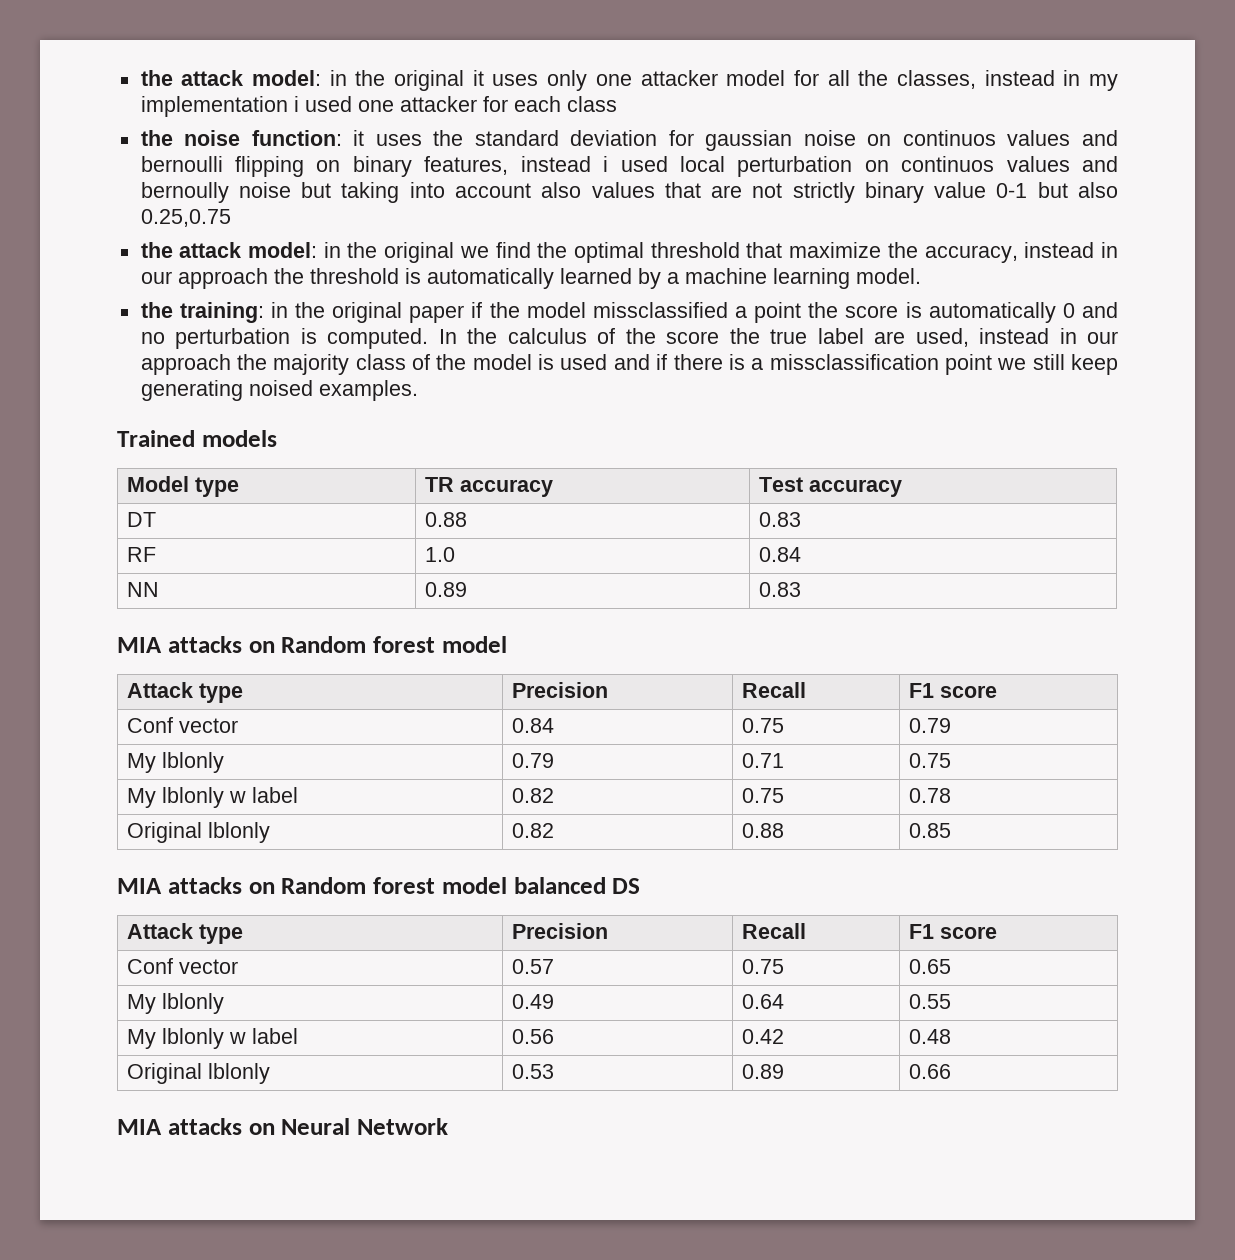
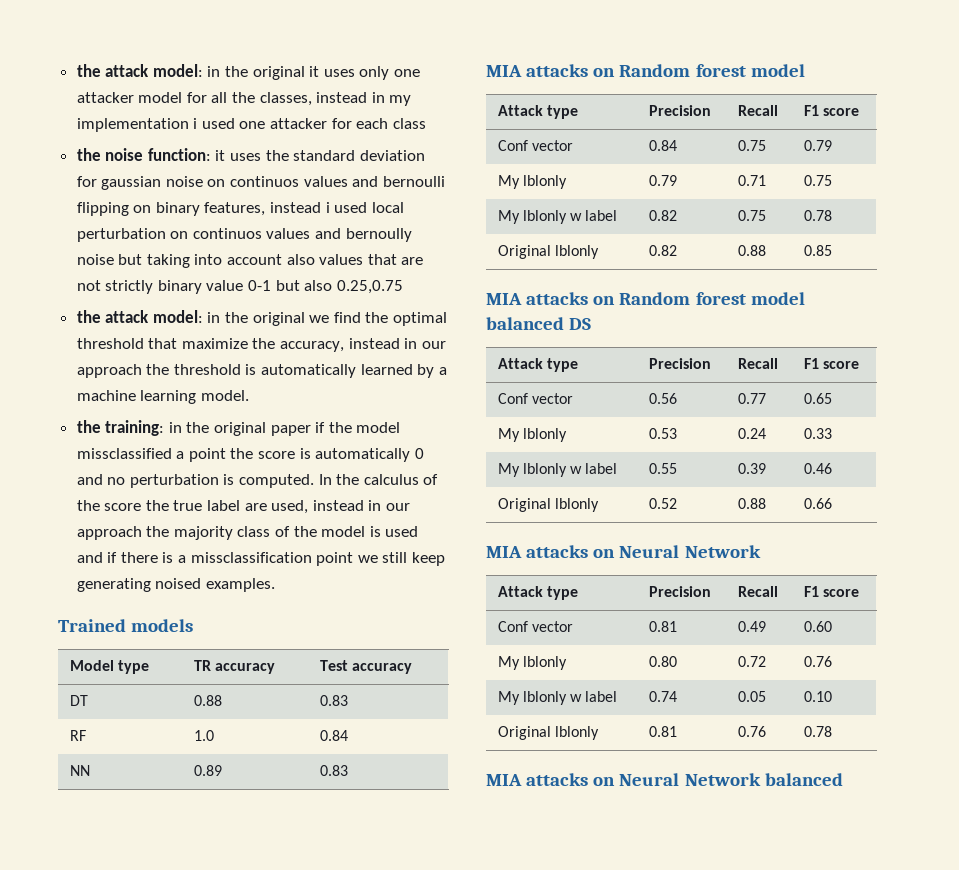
- Conf vector | 0.57 | 0.75 | 0.65
+ Conf vector | 0.56 | 0.77 | 0.65
- My lblonly | 0.49 | 0.64 | 0.55
- My lblonly w label | 0.56 | 0.42 | 0.48
- Original lblonly | 0.53 | 0.89 | 0.66
+ My lblonly | 0.53 | 0.24 | 0.33
+ My lblonly w label | 0.55 | 0.39 | 0.46
+ Original lblonly | 0.52 | 0.88 | 0.66
  MIA attacks on Neural Network
+ Attack type | Precision | Recall | F1 score
+ Conf vector | 0.81 | 0.49 | 0.60
+ My lblonly | 0.80 | 0.72 | 0.76
+ My lblonly w label | 0.74 | 0.05 | 0.10
+ Original lblonly | 0.81 | 0.76 | 0.78
+ MIA attacks on Neural Network balanced

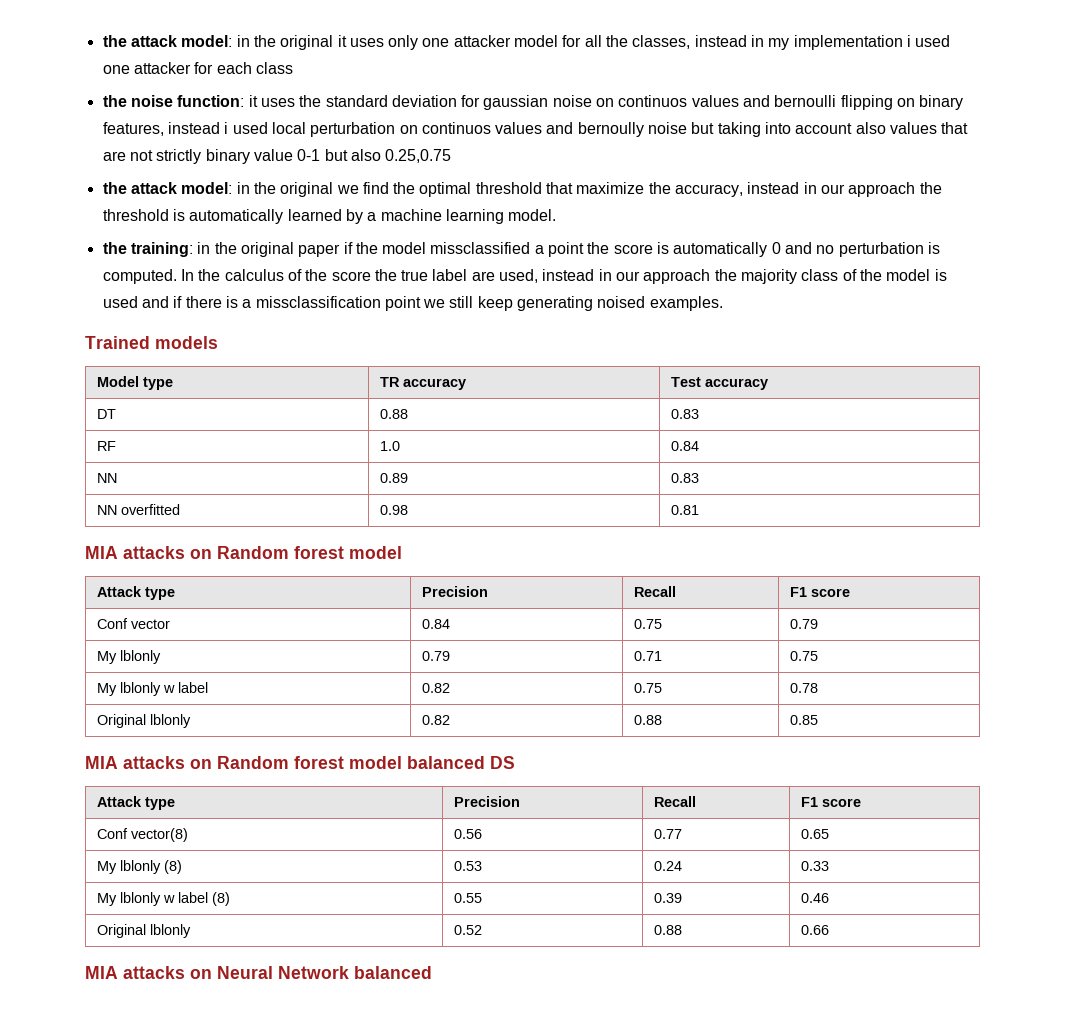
+ NN overfitted | 0.98 | 0.81
- Conf vector | 0.56 | 0.77 | 0.65
+ Conf vector(8) | 0.56 | 0.77 | 0.65
- My lblonly | 0.53 | 0.24 | 0.33
+ My lblonly (8) | 0.53 | 0.24 | 0.33
- My lblonly w label | 0.55 | 0.39 | 0.46
+ My lblonly w label (8) | 0.55 | 0.39 | 0.46
  Original lblonly | 0.52 | 0.88 | 0.66
- MIA attacks on Neural Network
- Attack type | Precision | Recall | F1 score
- Conf vector | 0.81 | 0.49 | 0.60
- My lblonly | 0.80 | 0.72 | 0.76
- My lblonly w label | 0.74 | 0.05 | 0.10
- Original lblonly | 0.81 | 0.76 | 0.78

